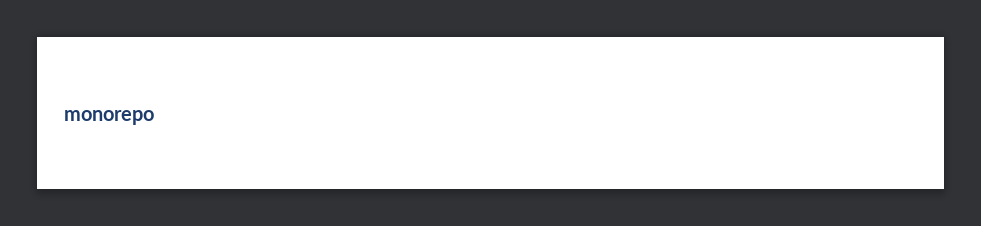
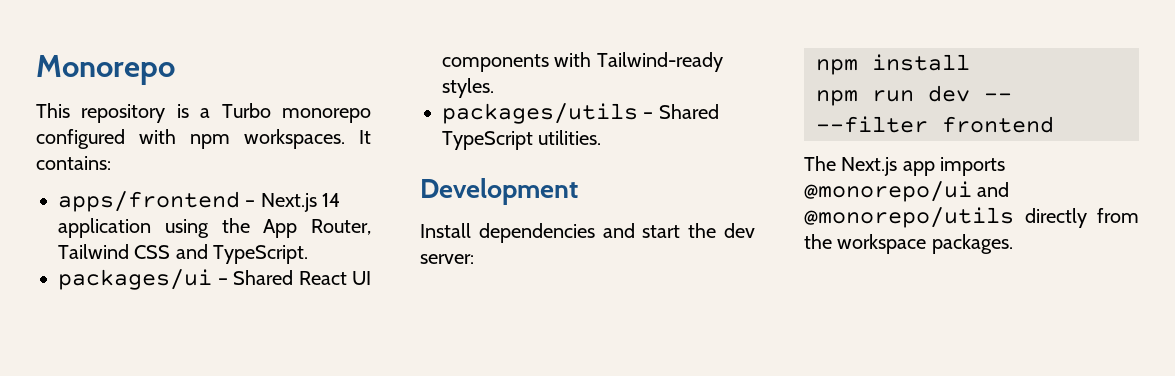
- monorepo
+ Monorepo
+ This repository is a Turbo monorepo configured with npm workspaces. It contains:
+ apps/frontend – Next.js 14 application using the App Router, Tailwind CSS and TypeScript.
+ packages/ui – Shared React UI components with Tailwind-ready styles.
+ packages/utils – Shared TypeScript utilities.
+ Development
+ Install dependencies and start the dev server:
+ npm install
+ npm run dev -- --filter frontend
+ The Next.js app imports @monorepo/ui and @monorepo/utils directly from the workspace packages.

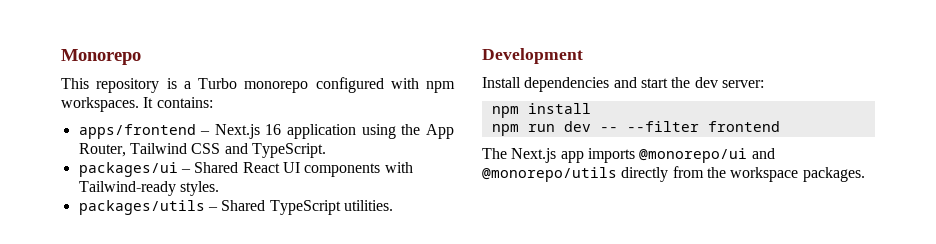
- apps/frontend – Next.js 14 application using the App Router, Tailwind CSS and TypeScript.
+ apps/frontend – Next.js 16 application using the App Router, Tailwind CSS and TypeScript.

